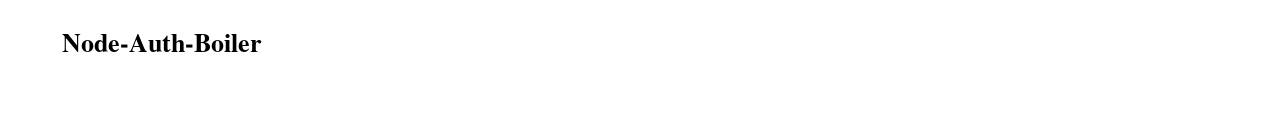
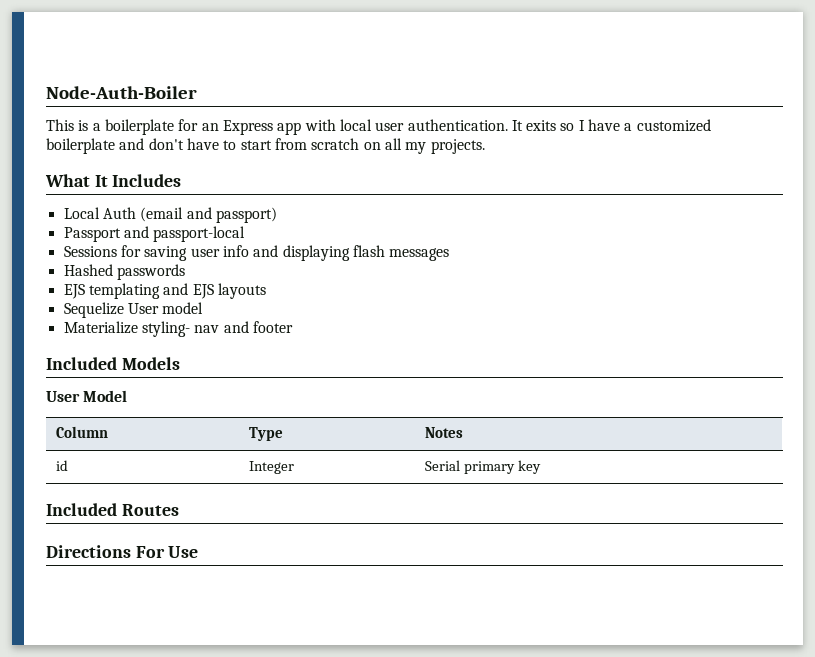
+ This is a boilerplate for an Express app with local user authentication. It exits so I have a customized boilerplate and don't have to start from scratch on all my projects.
+ What It Includes
+ Local Auth (email and passport)
+ Passport and passport-local
+ Sessions for saving user info and displaying flash messages
+ Hashed passwords
+ EJS templating and EJS layouts
+ Sequelize User model
+ Materialize styling- nav and footer
+ Included Models
+ User Model
+ Column | Type | Notes
+ id | Integer | Serial primary key
+ Included Routes
+ Directions For Use

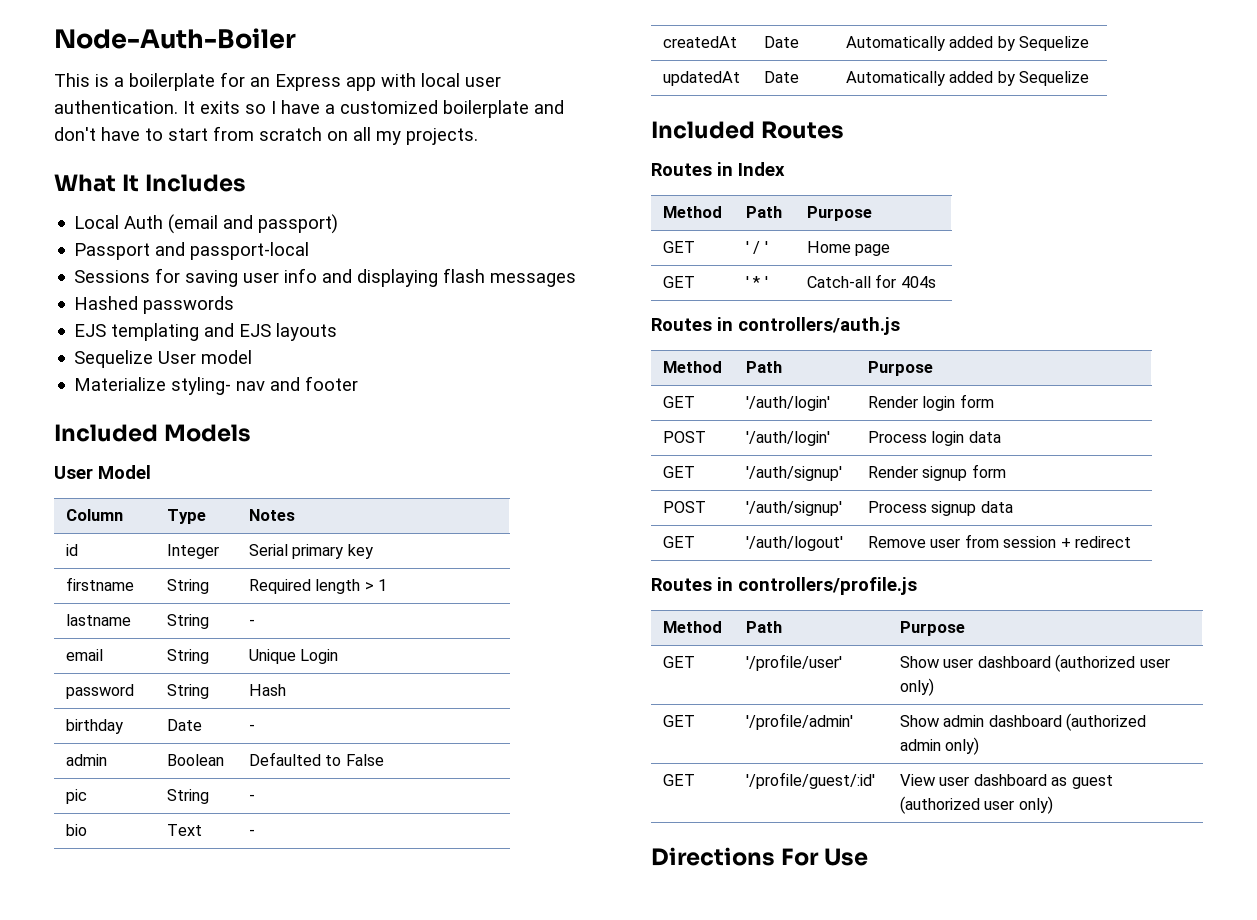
+ firstname | String | Required length > 1
+ lastname | String | -
+ email | String | Unique Login
+ password | String | Hash
+ birthday | Date | -
+ admin | Boolean | Defaulted to False
+ pic | String | -
+ bio | Text | -
+ createdAt | Date | Automatically added by Sequelize
+ updatedAt | Date | Automatically added by Sequelize
  Included Routes
+ Routes in Index
+ Method | Path | Purpose
+ GET | ' / ' | Home page
+ GET | ' * ' | Catch-all for 404s
+ Routes in controllers/auth.js
+ Method | Path | Purpose
+ GET | '/auth/login' | Render login form
+ POST | '/auth/login' | Process login data
+ GET | '/auth/signup' | Render signup form
+ POST | '/auth/signup' | Process signup data
+ GET | '/auth/logout' | Remove user from session + redirect
+ Routes in controllers/profile.js
+ Method | Path | Purpose
+ GET | '/profile/user' | Show user dashboard (authorized user only)
+ GET | '/profile/admin' | Show admin dashboard (authorized admin only)
+ GET | '/profile/guest/:id' | View user dashboard as guest (authorized user only)

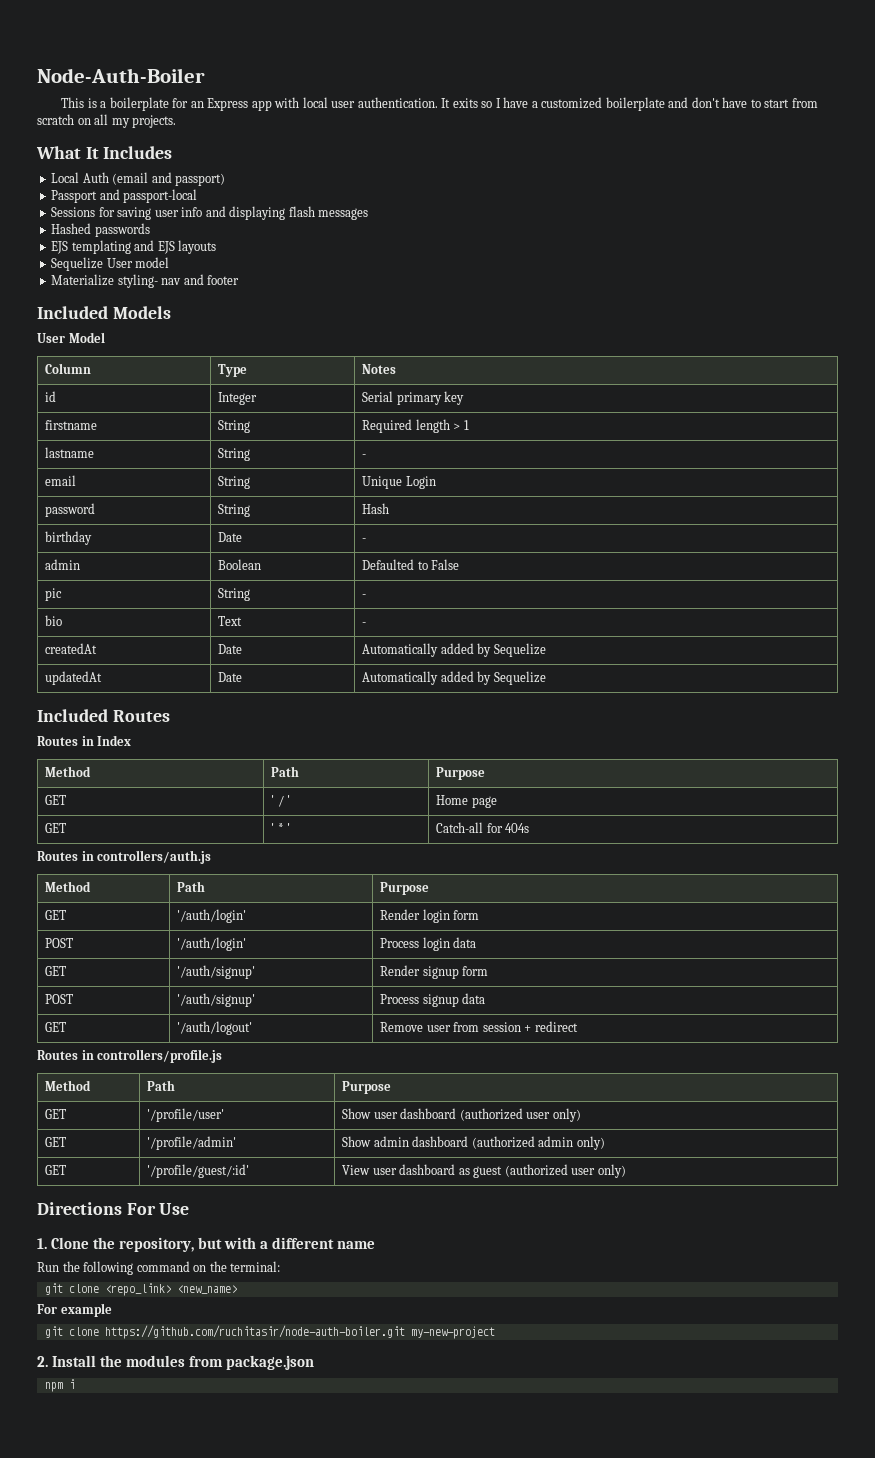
+ 1. Clone the repository, but with a different name
+ Run the following command on the terminal:
+ git clone <repo_link> <new_name>
+ For example
+ git clone https://github.com/ruchitasir/node-auth-boiler.git my-new-project
+ 2. Install the modules from package.json
+ npm i

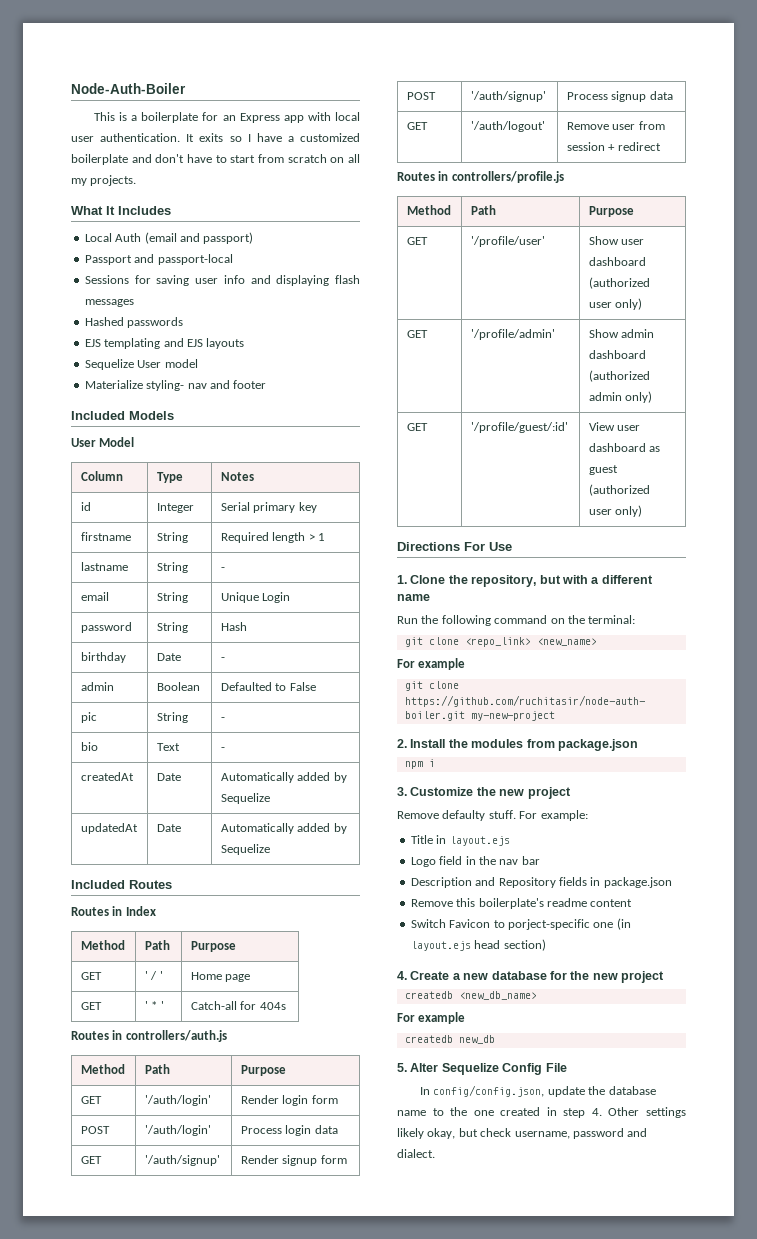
+ 3. Customize the new project
+ Remove defaulty stuff. For example:
+ Title in layout.ejs
+ Logo field in the nav bar
+ Description and Repository fields in package.json
+ Remove this boilerplate's readme content
+ Switch Favicon to porject-specific one (in layout.ejs head section)
+ 4. Create a new database for the new project
+ createdb <new_db_name>
+ For example
+ createdb new_db
+ 5. Alter Sequelize Config File
+ In config/config.json, update the database name to the one created in step 4. Other settings likely okay, but check username, password and dialect.

